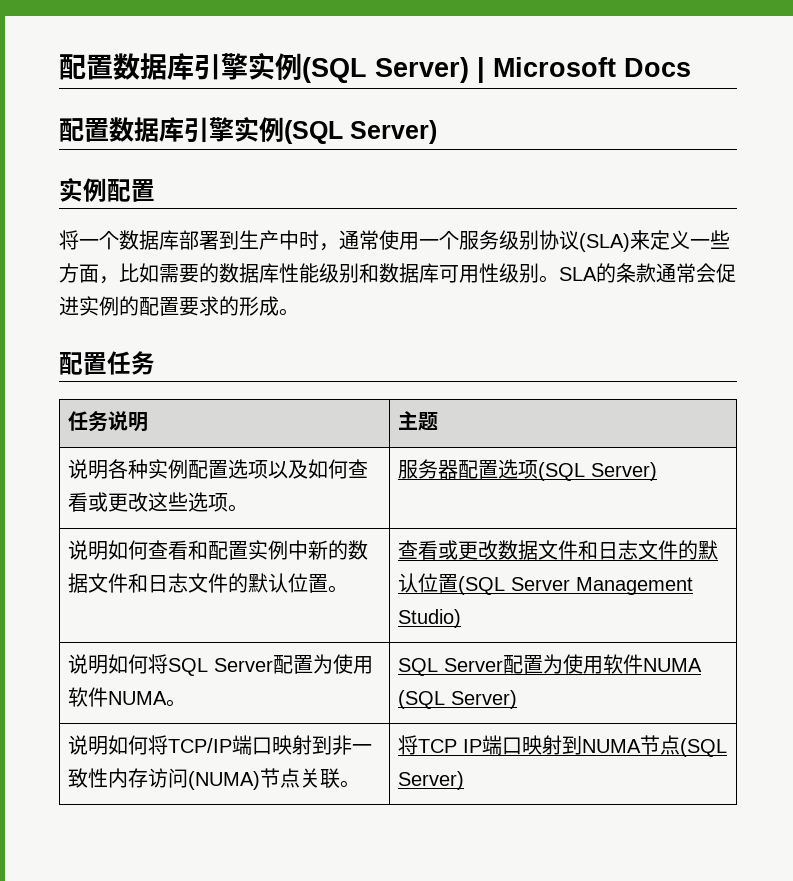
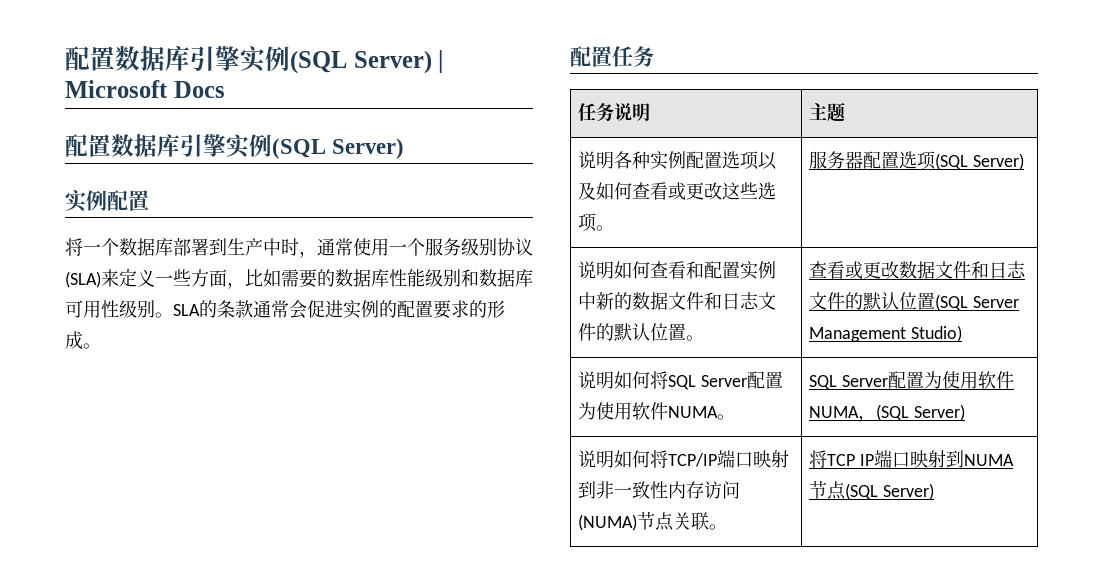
- 说明如何将SQL Server配置为使用软件NUMA。 | SQL Server配置为使用软件NUMA (SQL Server)
+ 说明如何将SQL Server配置为使用软件NUMA。 | SQL Server配置为使用软件NUMA，(SQL Server)

